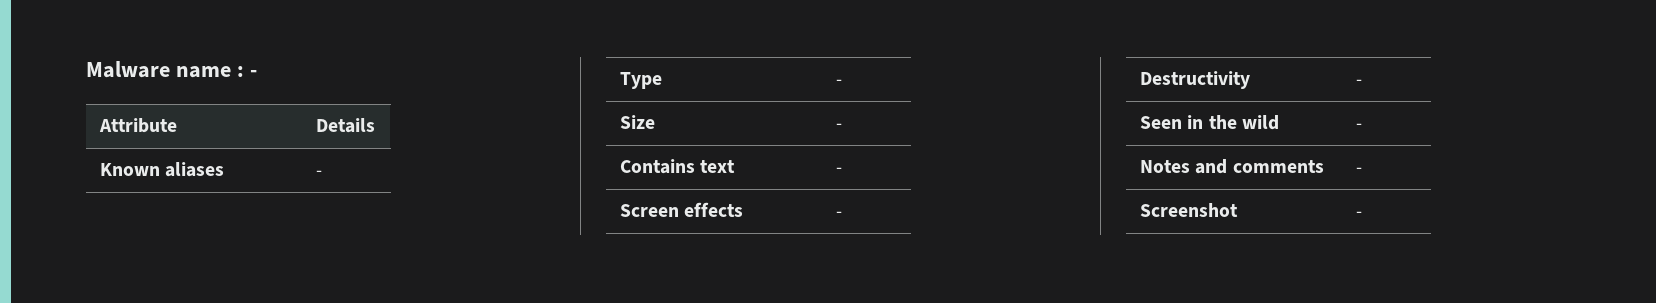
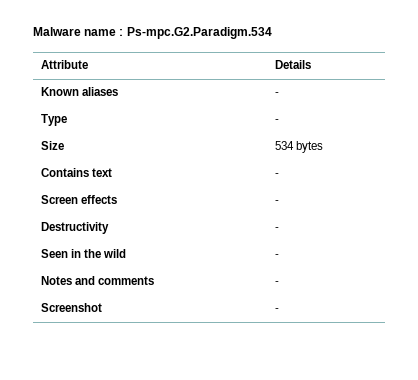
- Malware name : -
+ Malware name : Ps-mpc.G2.Paradigm.534
- Size | -
+ Size | 534 bytes

